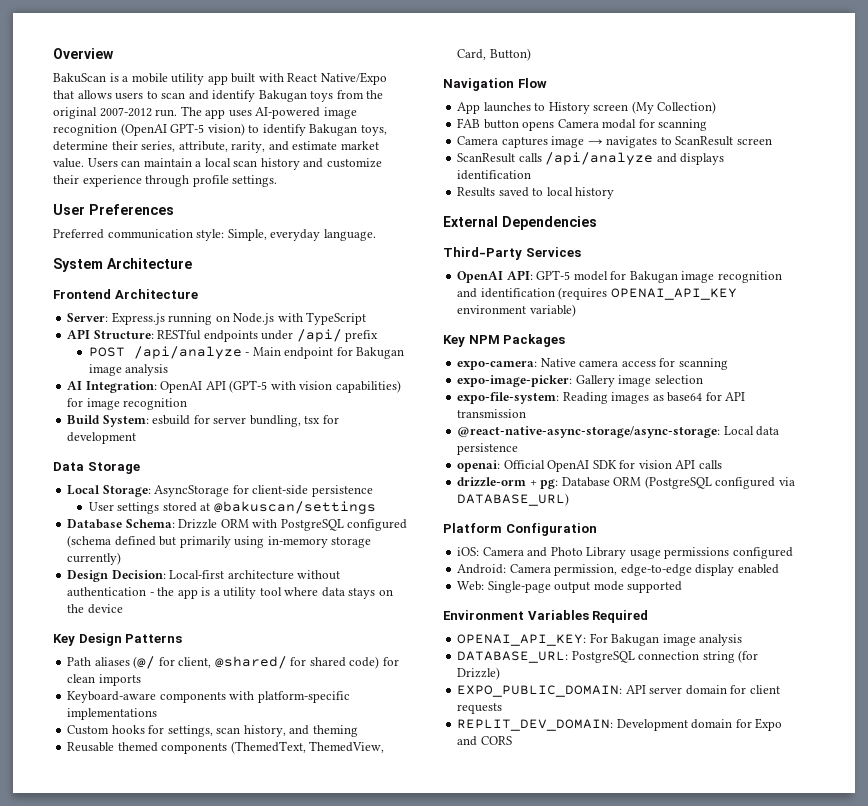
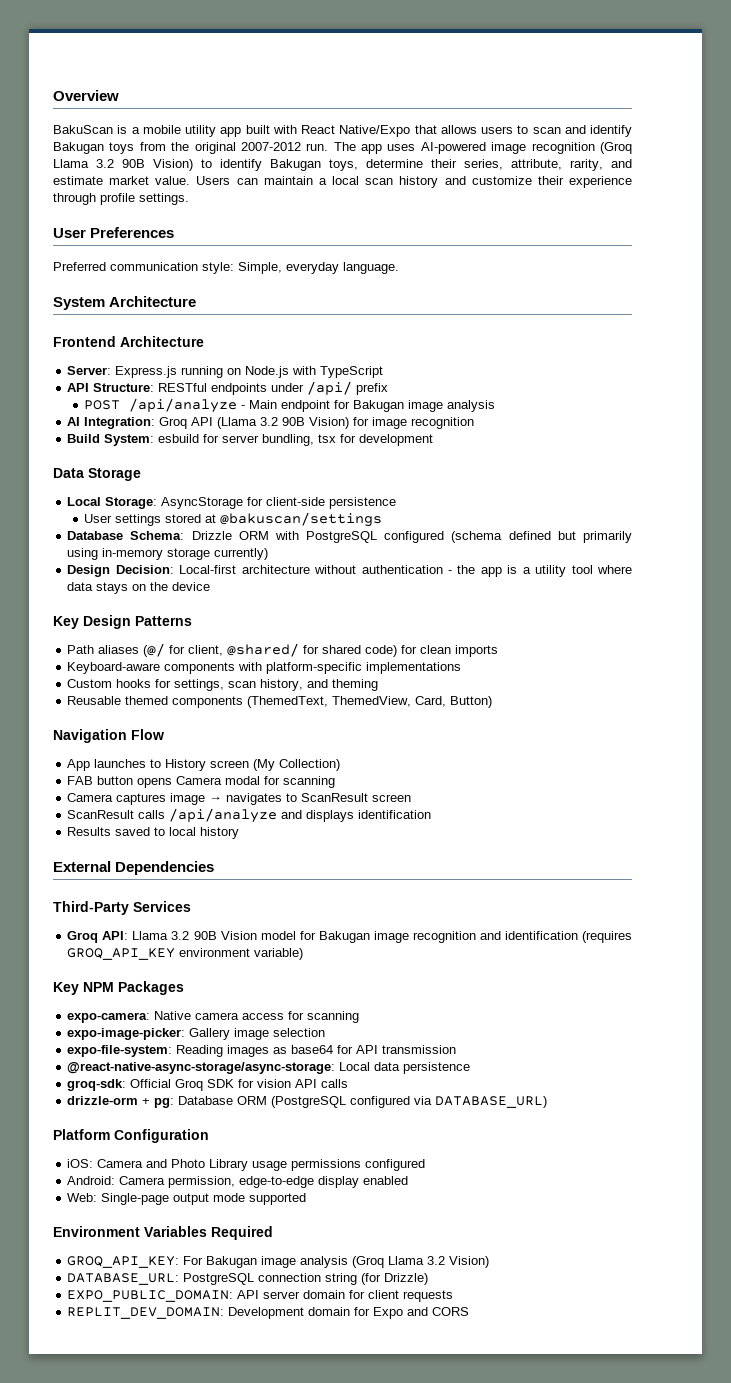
- The app uses AI-powered image recognition (OpenAI GPT-5 vision) to identify Bakugan toys, determine their series, attribute, rarity, and estimate market value.
+ The app uses AI-powered image recognition (Groq Llama 3.2 90B Vision) to identify Bakugan toys, determine their series, attribute, rarity, and estimate market value.
- AI Integration: OpenAI API (GPT-5 with vision capabilities) for image recognition
+ AI Integration: Groq API (Llama 3.2 90B Vision) for image recognition
- OpenAI API: GPT-5 model for Bakugan image recognition and identification (requires OPENAI_API_KEY environment variable)
+ Groq API: Llama 3.2 90B Vision model for Bakugan image recognition and identification (requires GROQ_API_KEY environment variable)
- openai: Official OpenAI SDK for vision API calls
+ groq-sdk: Official Groq SDK for vision API calls
- OPENAI_API_KEY: For Bakugan image analysis
+ GROQ_API_KEY: For Bakugan image analysis (Groq Llama 3.2 Vision)

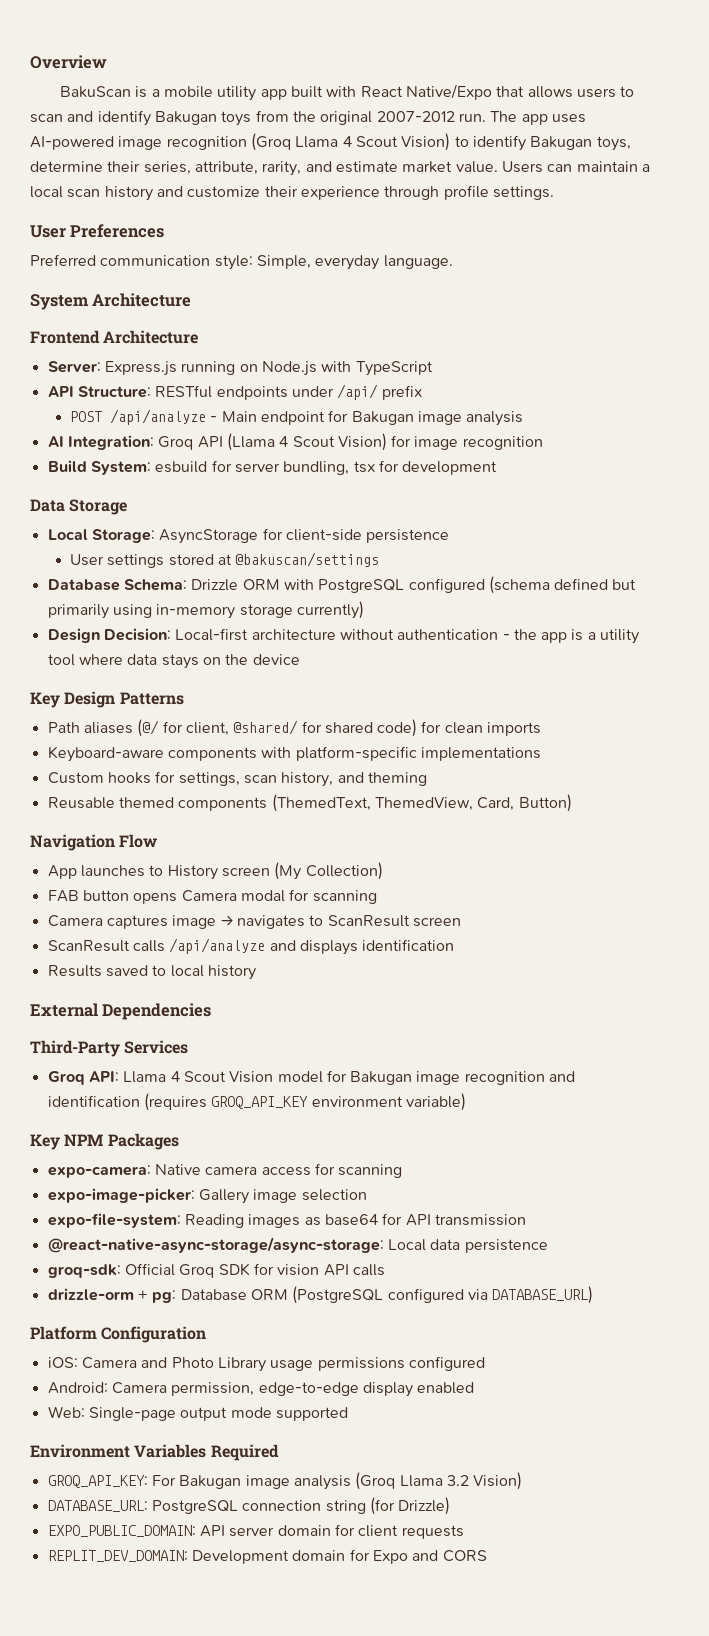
- The app uses AI-powered image recognition (Groq Llama 3.2 90B Vision) to identify Bakugan toys, determine their series, attribute, rarity, and estimate market value.
+ The app uses AI-powered image recognition (Groq Llama 4 Scout Vision) to identify Bakugan toys, determine their series, attribute, rarity, and estimate market value.
- AI Integration: Groq API (Llama 3.2 90B Vision) for image recognition
+ AI Integration: Groq API (Llama 4 Scout Vision) for image recognition
- Groq API: Llama 3.2 90B Vision model for Bakugan image recognition and identification (requires GROQ_API_KEY environment variable)
+ Groq API: Llama 4 Scout Vision model for Bakugan image recognition and identification (requires GROQ_API_KEY environment variable)

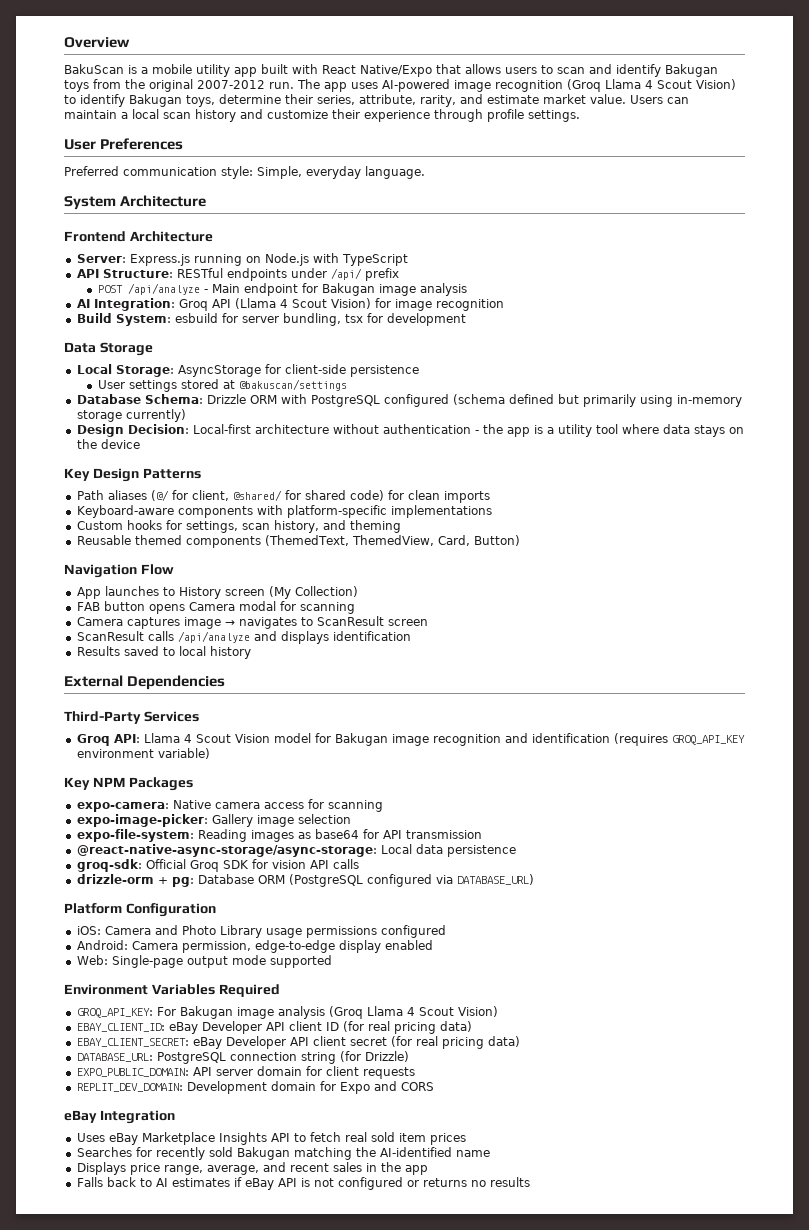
- GROQ_API_KEY: For Bakugan image analysis (Groq Llama 3.2 Vision)
+ GROQ_API_KEY: For Bakugan image analysis (Groq Llama 4 Scout Vision)
+ EBAY_CLIENT_ID: eBay Developer API client ID (for real pricing data)
+ EBAY_CLIENT_SECRET: eBay Developer API client secret (for real pricing data)
+ eBay Integration
+ Uses eBay Marketplace Insights API to fetch real sold item prices
+ Searches for recently sold Bakugan matching the AI-identified name
+ Displays price range, average, and recent sales in the app
+ Falls back to AI estimates if eBay API is not configured or returns no results

